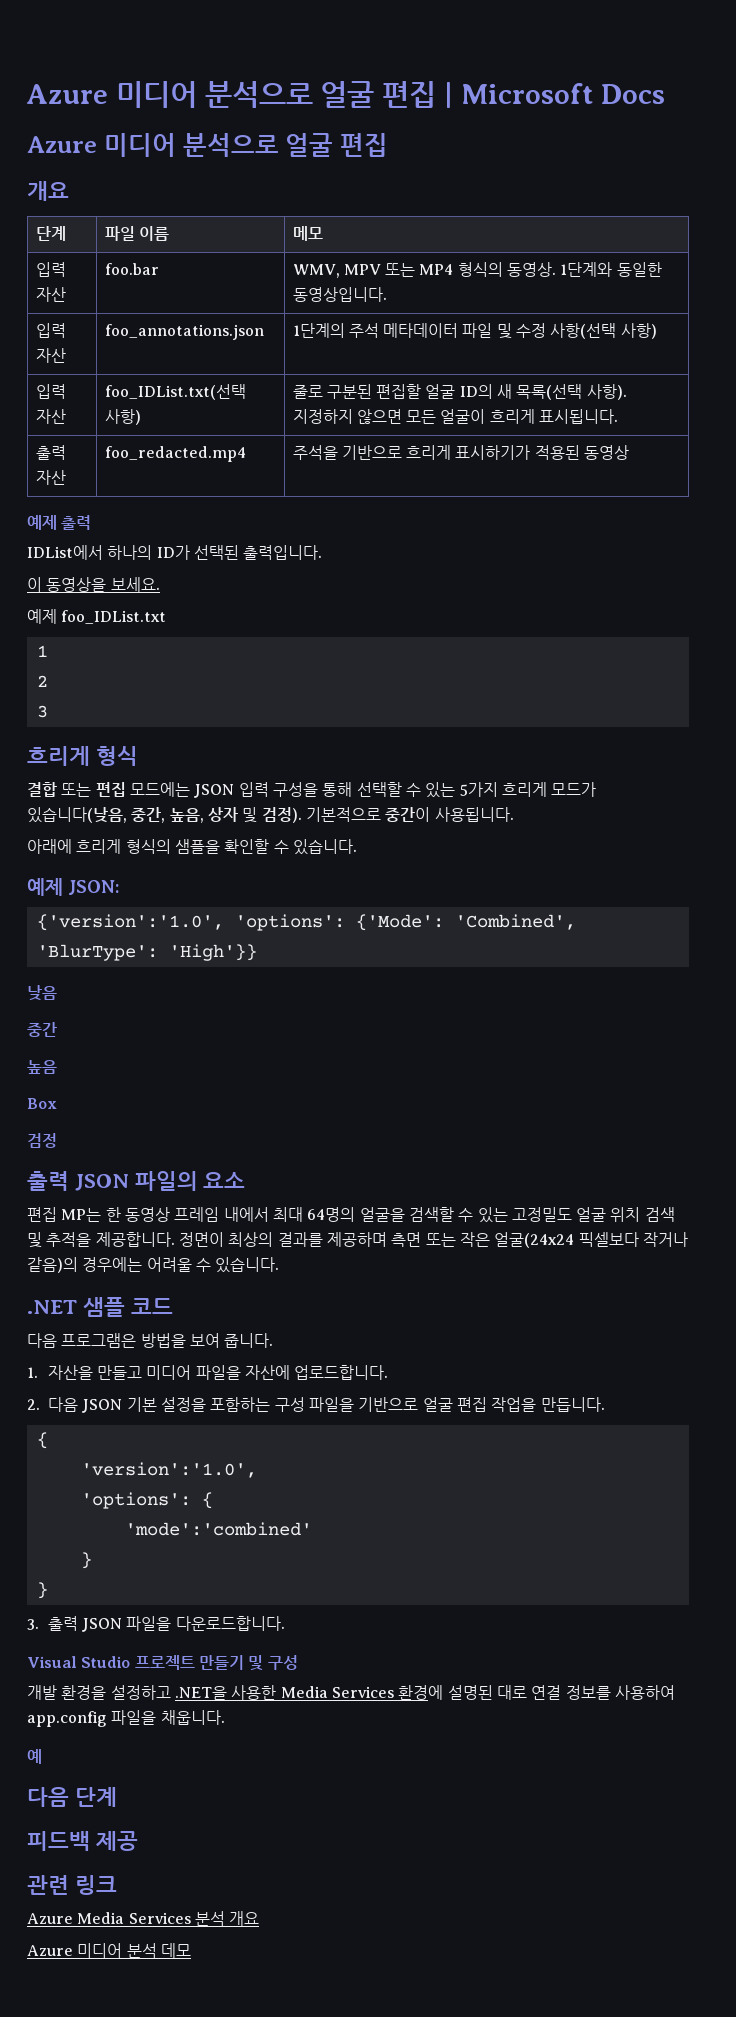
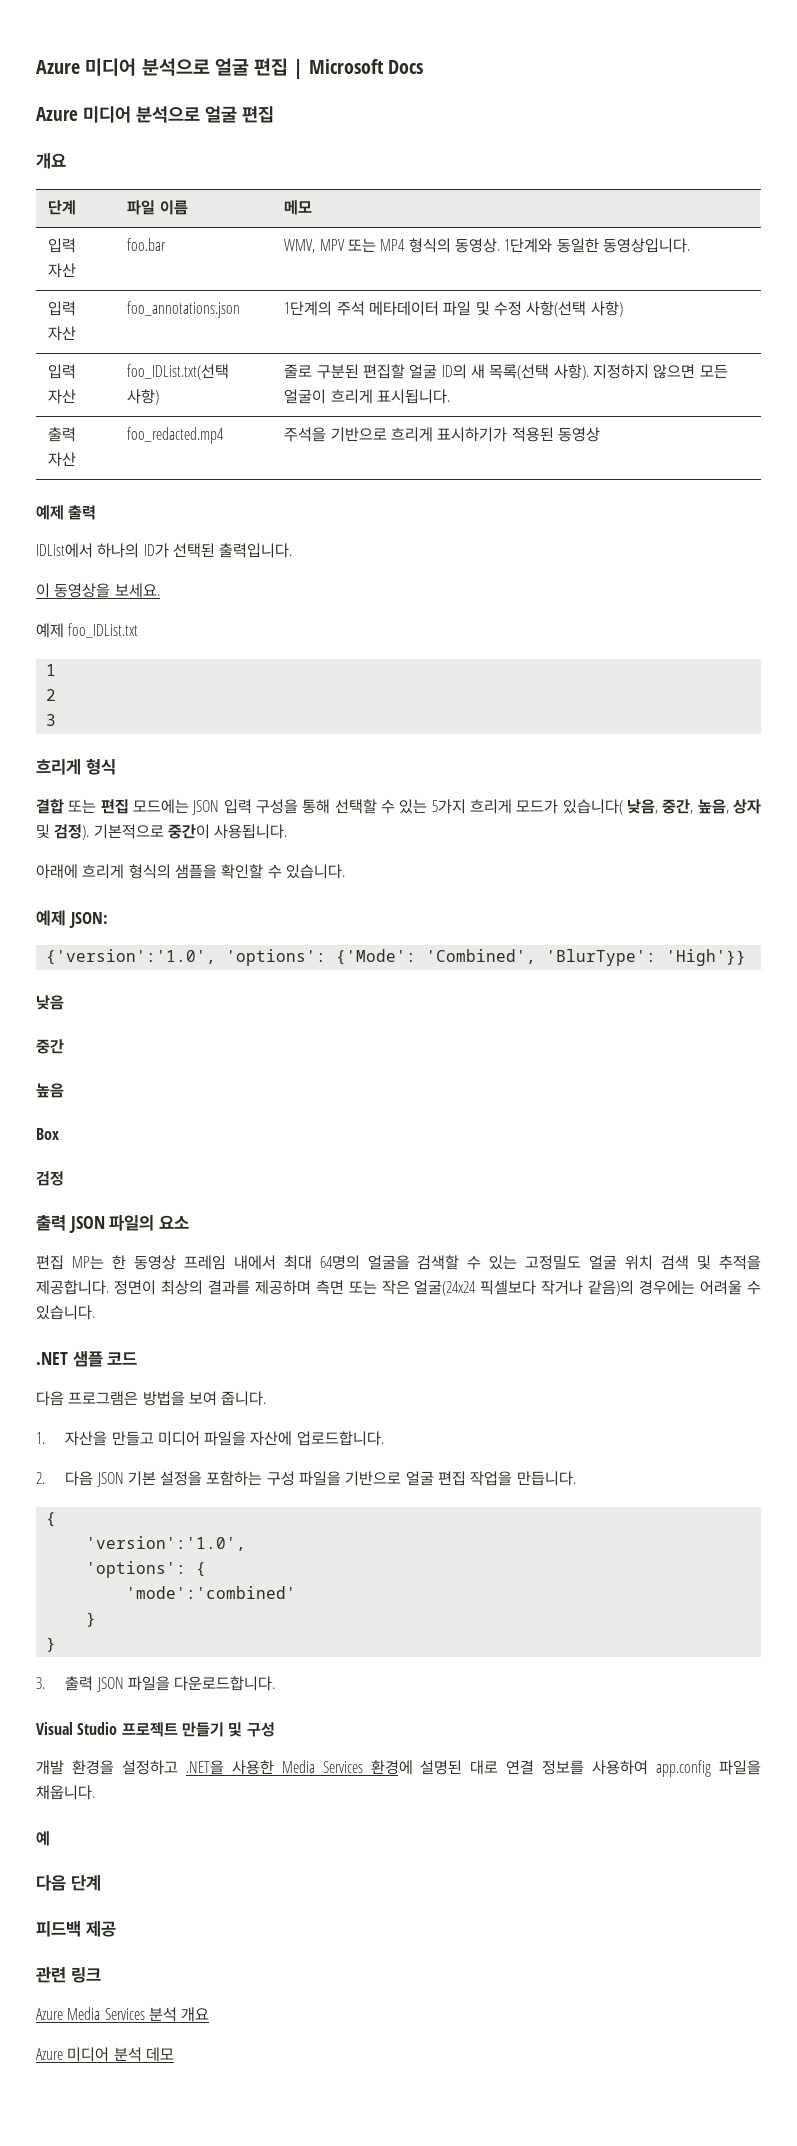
- 결합 또는 편집 모드에는 JSON 입력 구성을 통해 선택할 수 있는 5가지 흐리게 모드가 있습니다(낮음, 중간, 높음, 상자 및 검정).
+ 결합 또는 편집 모드에는 JSON 입력 구성을 통해 선택할 수 있는 5가지 흐리게 모드가 있습니다( 낮음, 중간, 높음, 상자 및 검정).

